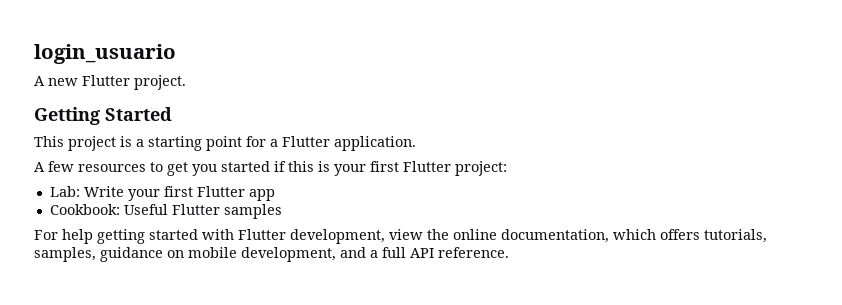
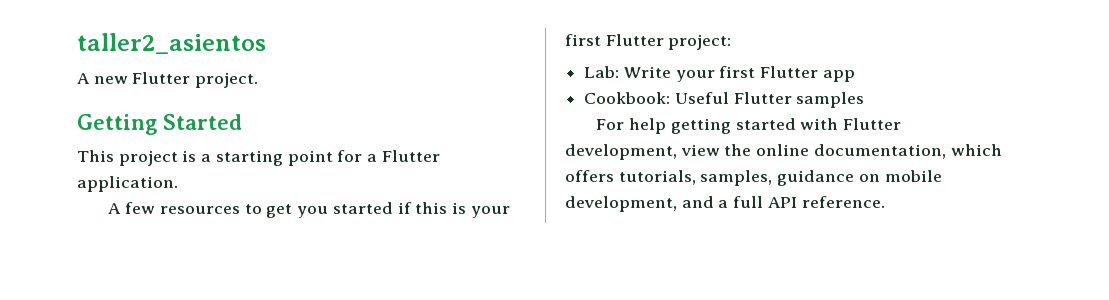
- login_usuario
+ taller2_asientos

